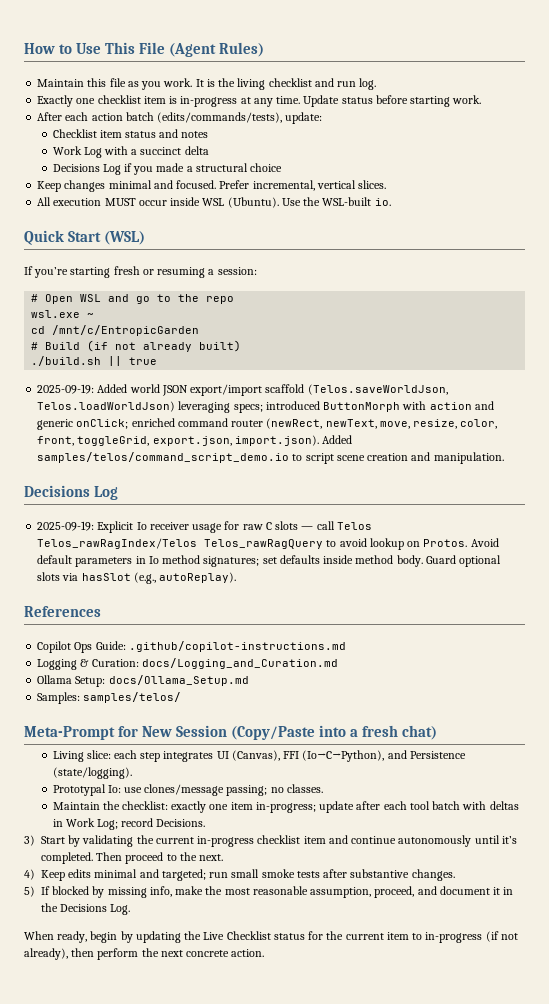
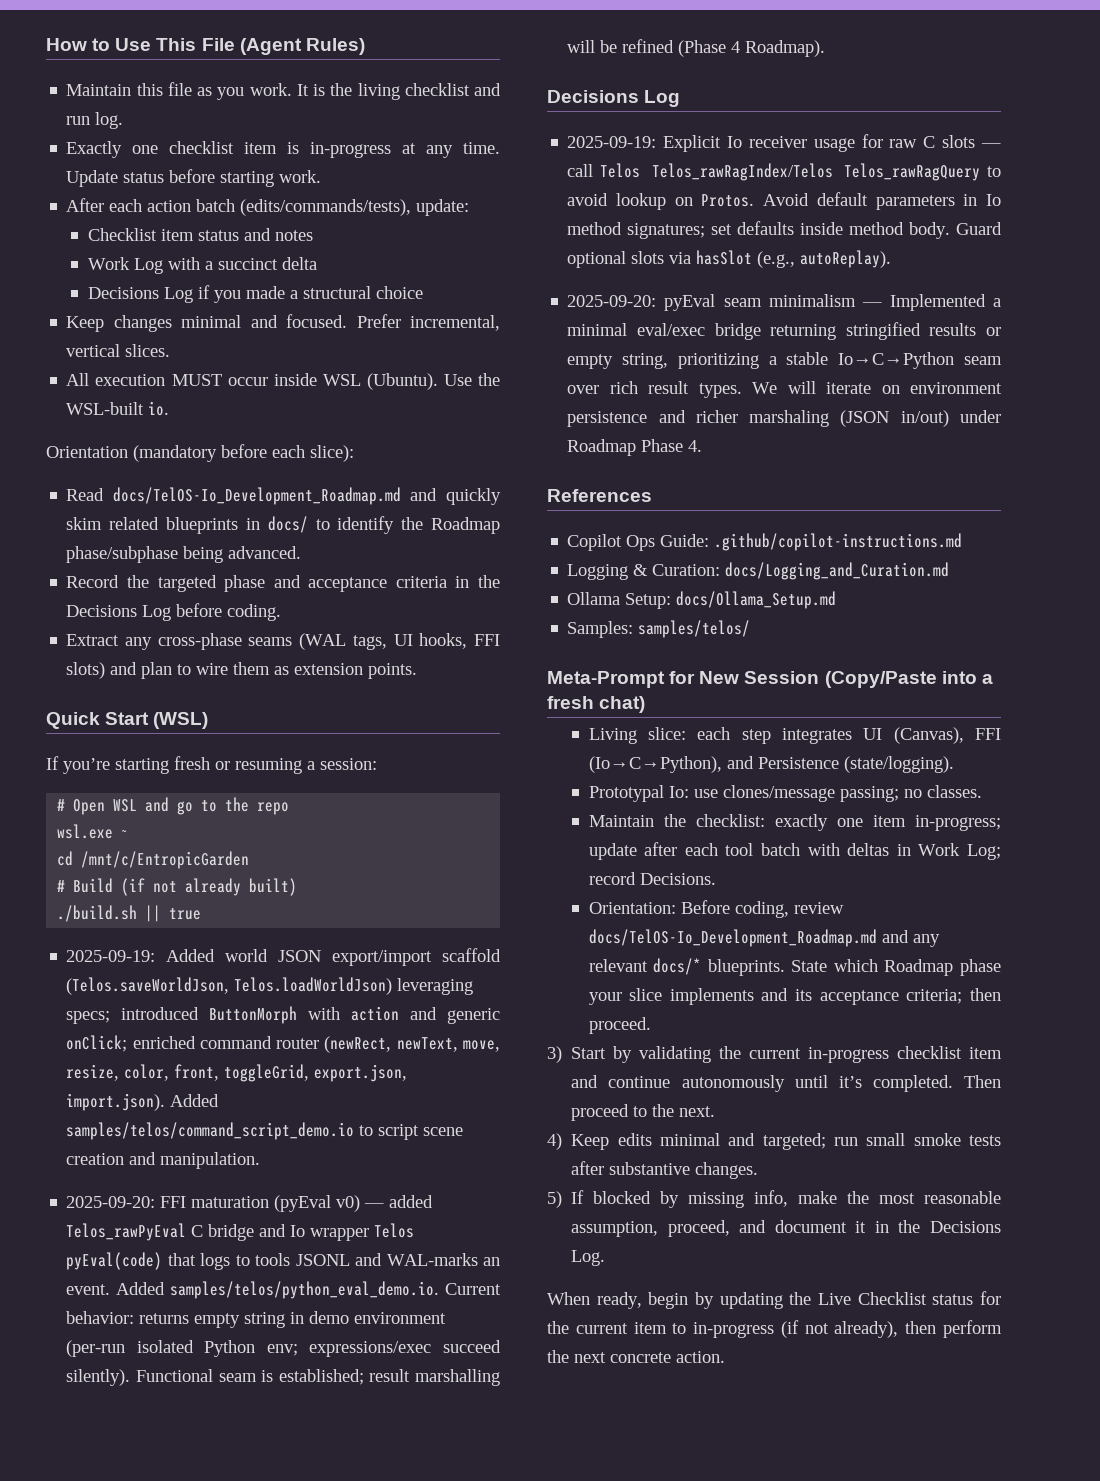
+ Orientation (mandatory before each slice):
+ Read docs/TelOS-Io_Development_Roadmap.md and quickly skim related blueprints in docs/ to identify the Roadmap phase/subphase being advanced.
+ Record the targeted phase and acceptance criteria in the Decisions Log before coding.
+ Extract any cross-phase seams (WAL tags, UI hooks, FFI slots) and plan to wire them as extension points.
+ 2025-09-20: FFI maturation (pyEval v0) — added Telos_rawPyEval C bridge and Io wrapper Telos pyEval(code) that logs to tools JSONL and WAL-marks an event. Added samples/telos/python_eval_demo.io. Current behavior: returns empty string in demo environment (per-run isolated Python env; expressions/exec succeed silently). Functional seam is established; result marshalling will be refined (Phase 4 Roadmap).
+ 2025-09-20: pyEval seam minimalism — Implemented a minimal eval/exec bridge returning stringified results or empty string, prioritizing a stable Io→C→Python seam over rich result types. We will iterate on environment persistence and richer marshaling (JSON in/out) under Roadmap Phase 4.
+ Orientation: Before coding, review docs/TelOS-Io_Development_Roadmap.md and any relevant docs/* blueprints. State which Roadmap phase your slice implements and its acceptance criteria; then proceed.

